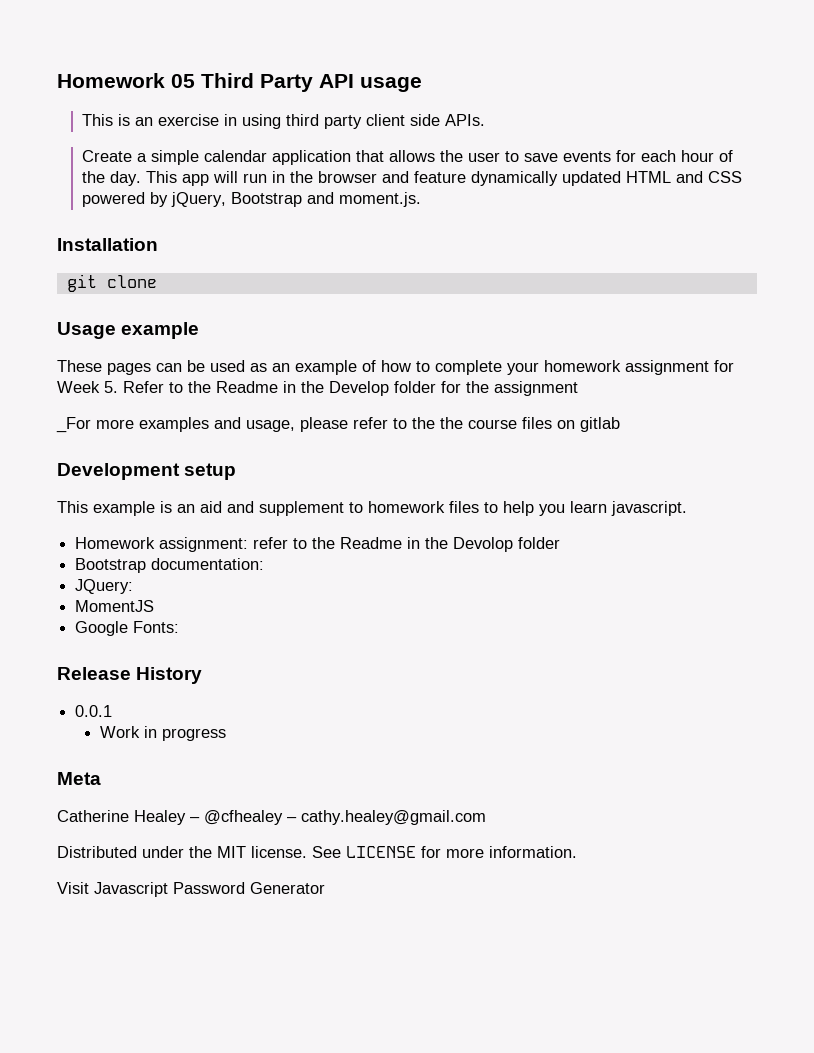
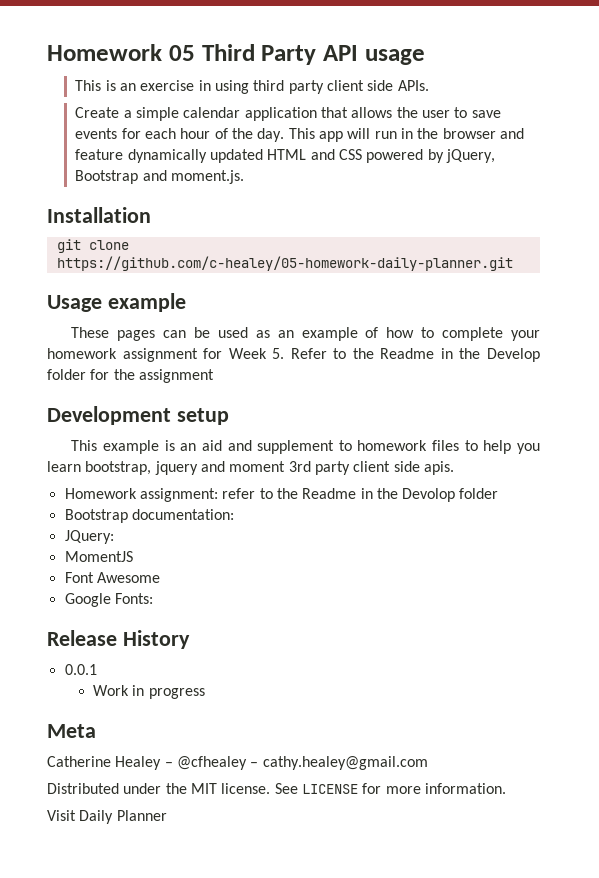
- git clone
+ git clone https://github.com/c-healey/05-homework-daily-planner.git
- _For more examples and usage, please refer to the the course files on gitlab
- This example is an aid and supplement to homework files to help you learn javascript.
+ This example is an aid and supplement to homework files to help you learn bootstrap, jquery and moment 3rd party client side apis.
+ Font Awesome
- Visit Javascript Password Generator
+ Visit Daily Planner

